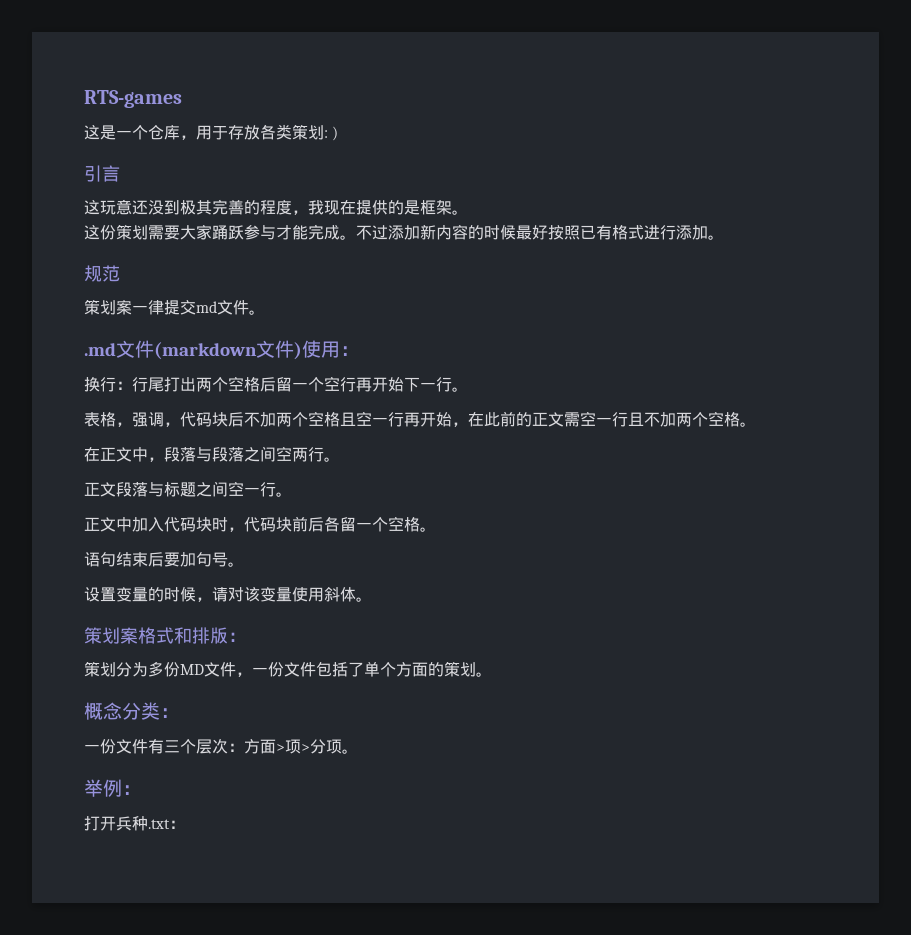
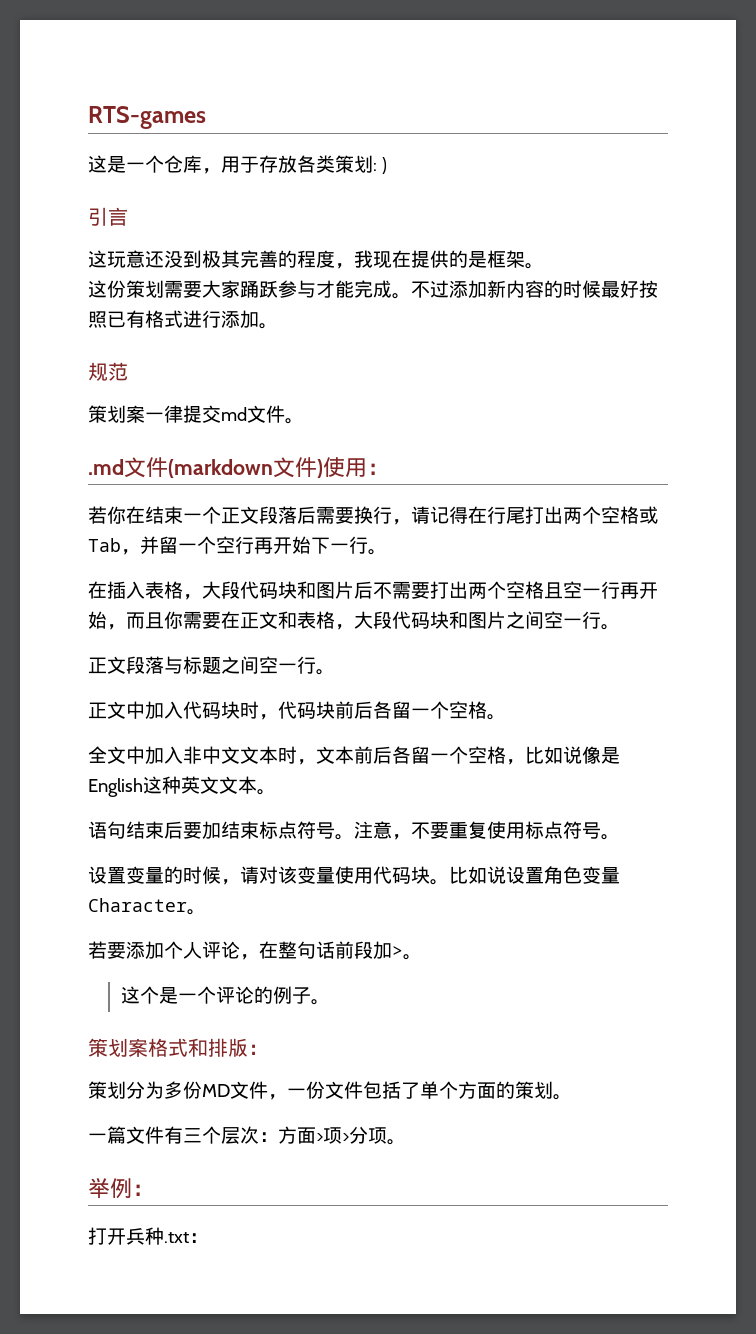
- 换行：行尾打出两个空格后留一个空行再开始下一行。
+ 若你在结束一个正文段落后需要换行，请记得在行尾打出两个空格或Tab，并留一个空行再开始下一行。
- 表格，强调，代码块后不加两个空格且空一行再开始，在此前的正文需空一行且不加两个空格。
- 在正文中，段落与段落之间空两行。
+ 在插入表格，大段代码块和图片后不需要打出两个空格且空一行再开始，而且你需要在正文和表格，大段代码块和图片之间空一行。
- 语句结束后要加句号。
+ 全文中加入非中文文本时，文本前后各留一个空格，比如说像是English这种英文文本。
+ 语句结束后要加结束标点符号。注意，不要重复使用标点符号。
- 设置变量的时候，请对该变量使用斜体。
+ 设置变量的时候，请对该变量使用代码块。比如说设置角色变量Character。
+ 若要添加个人评论，在整句话前段加>。
+ 这个是一个评论的例子。
- 概念分类：
- 一份文件有三个层次：方面>项>分项。
+ 一篇文件有三个层次：方面>项>分项。

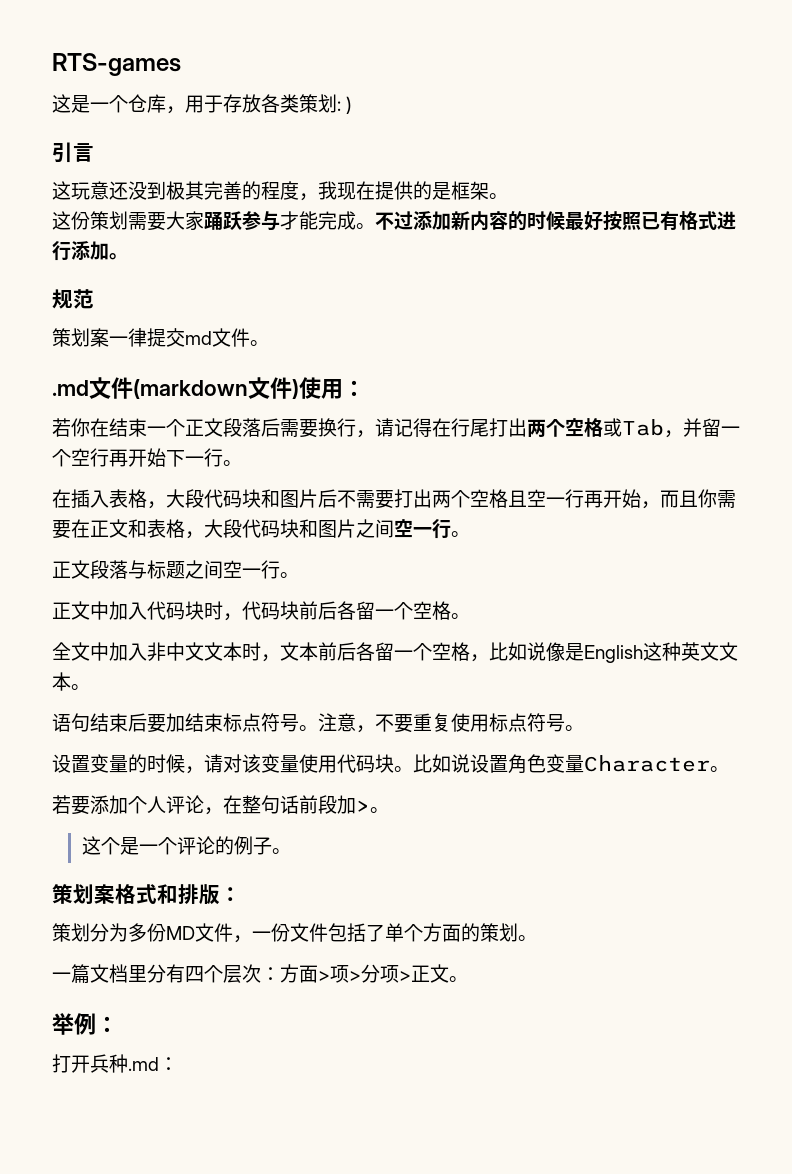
- 一篇文件有三个层次：方面>项>分项。
+ 一篇文档里分有四个层次：方面>项>分项>正文。
- 打开兵种.txt：
+ 打开兵种.md：

